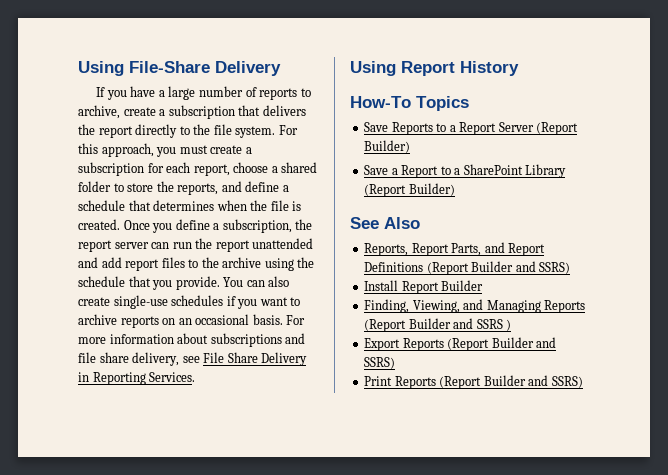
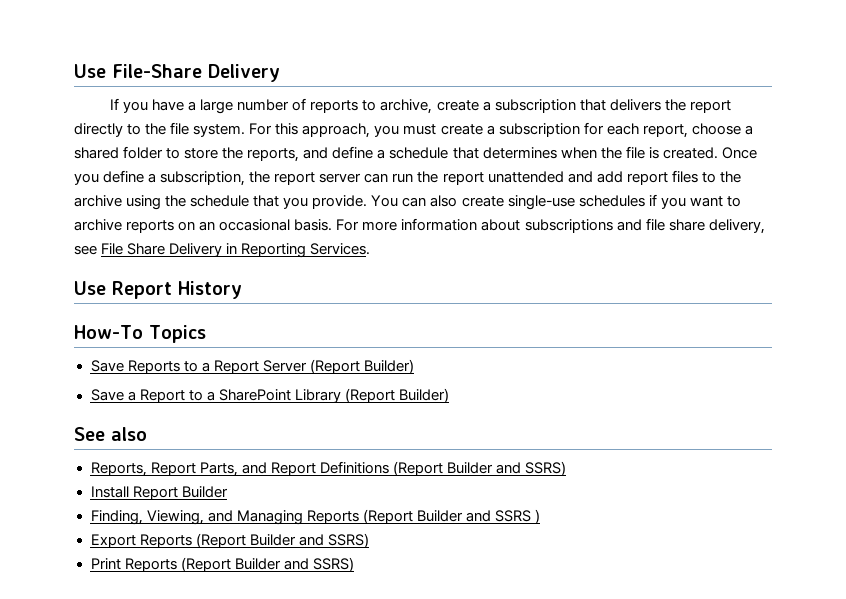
- Using File-Share Delivery
+ Use File-Share Delivery
- Using Report History
+ Use Report History
- See Also
+ See also

